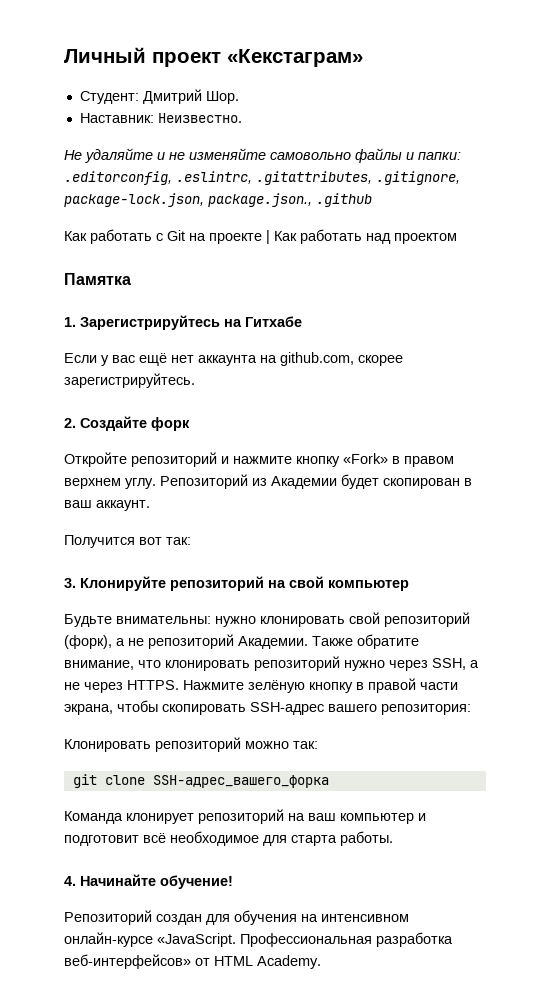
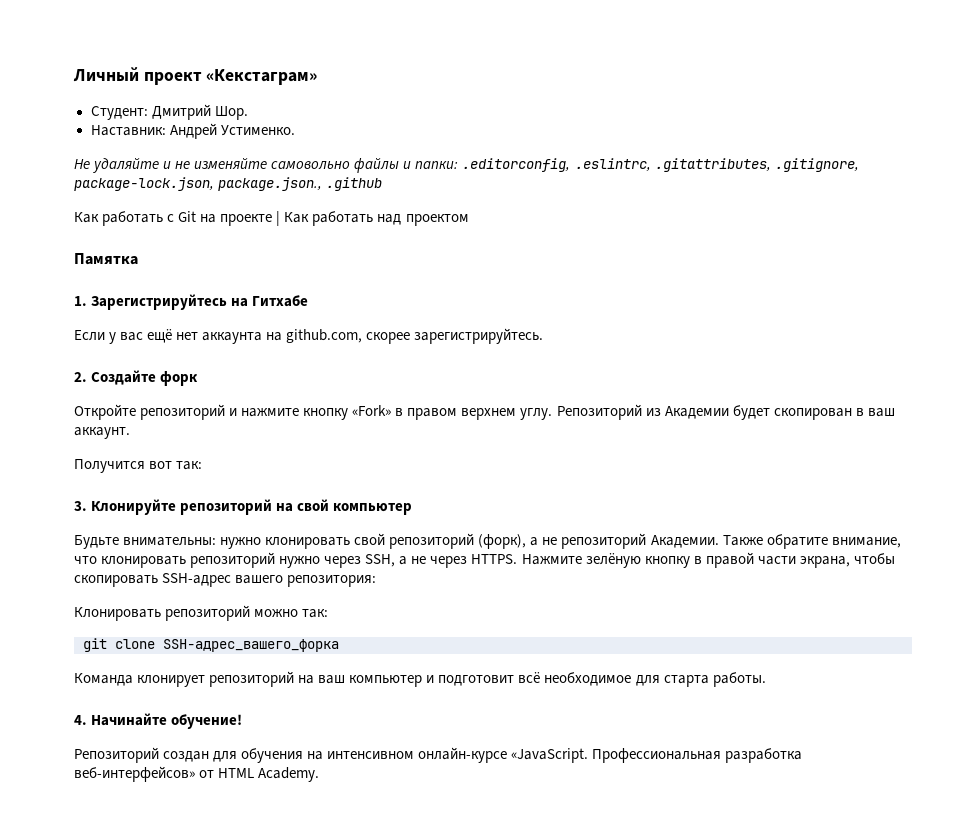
- Наставник: Неизвестно.
+ Наставник: Андрей Устименко.

